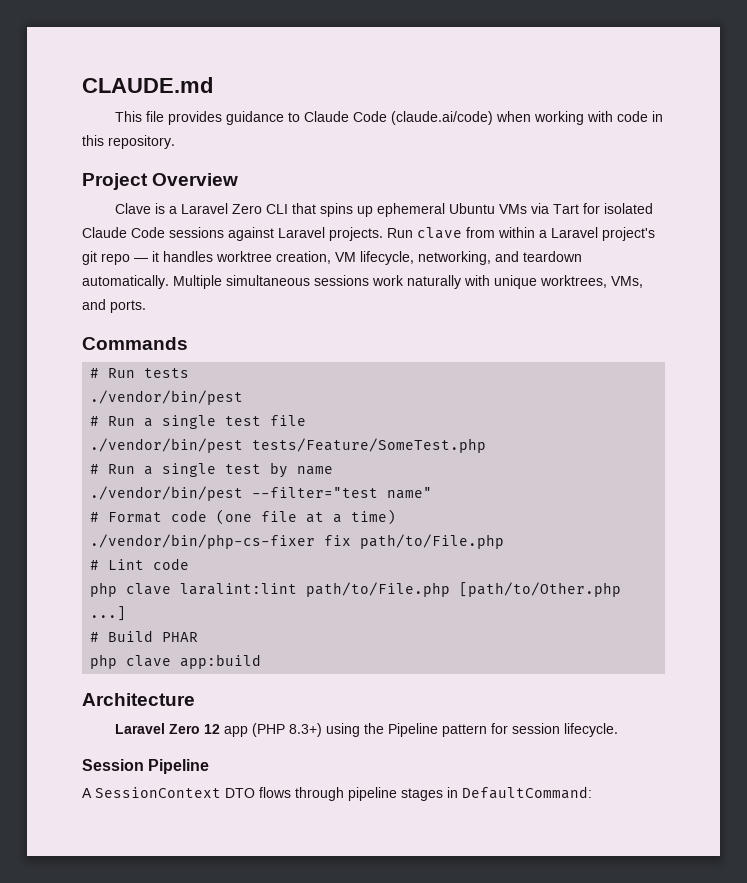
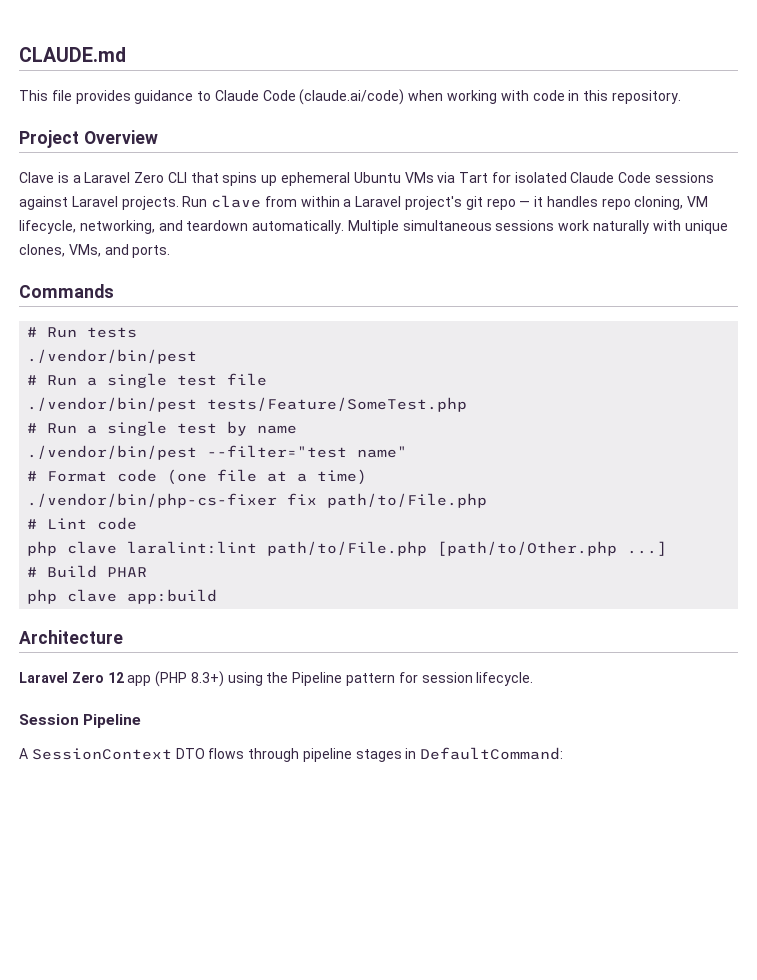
- Run clave from within a Laravel project's git repo — it handles worktree creation, VM lifecycle, networking, and teardown automatically.
+ Run clave from within a Laravel project's git repo — it handles repo cloning, VM lifecycle, networking, and teardown automatically.
- Multiple simultaneous sessions work naturally with unique worktrees, VMs, and ports.
+ Multiple simultaneous sessions work naturally with unique clones, VMs, and ports.

